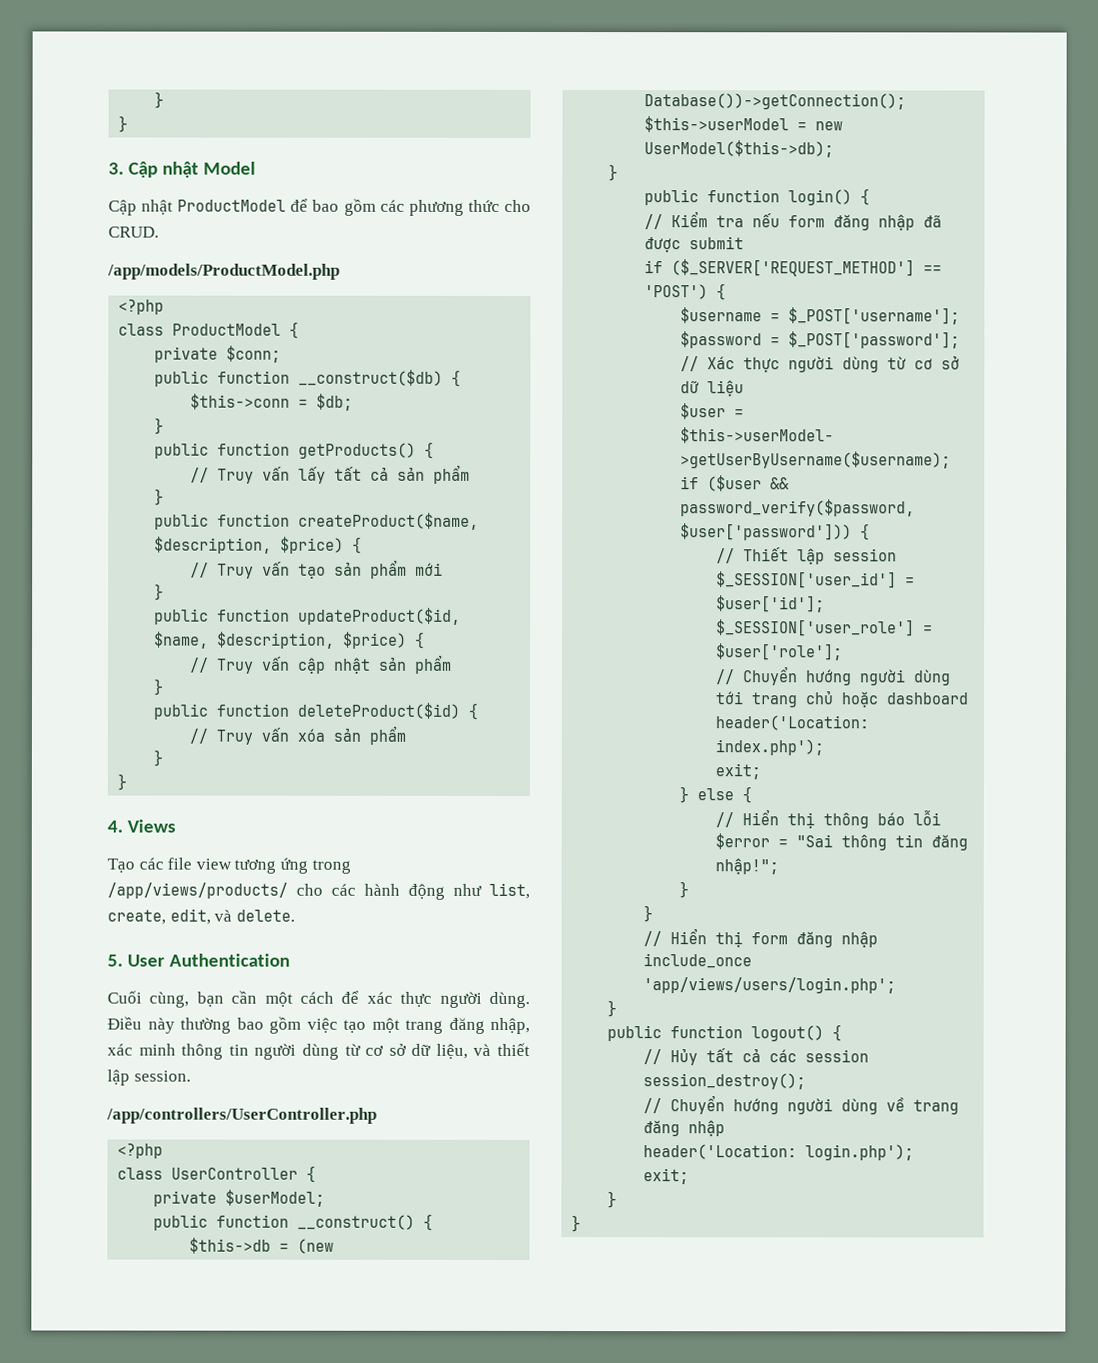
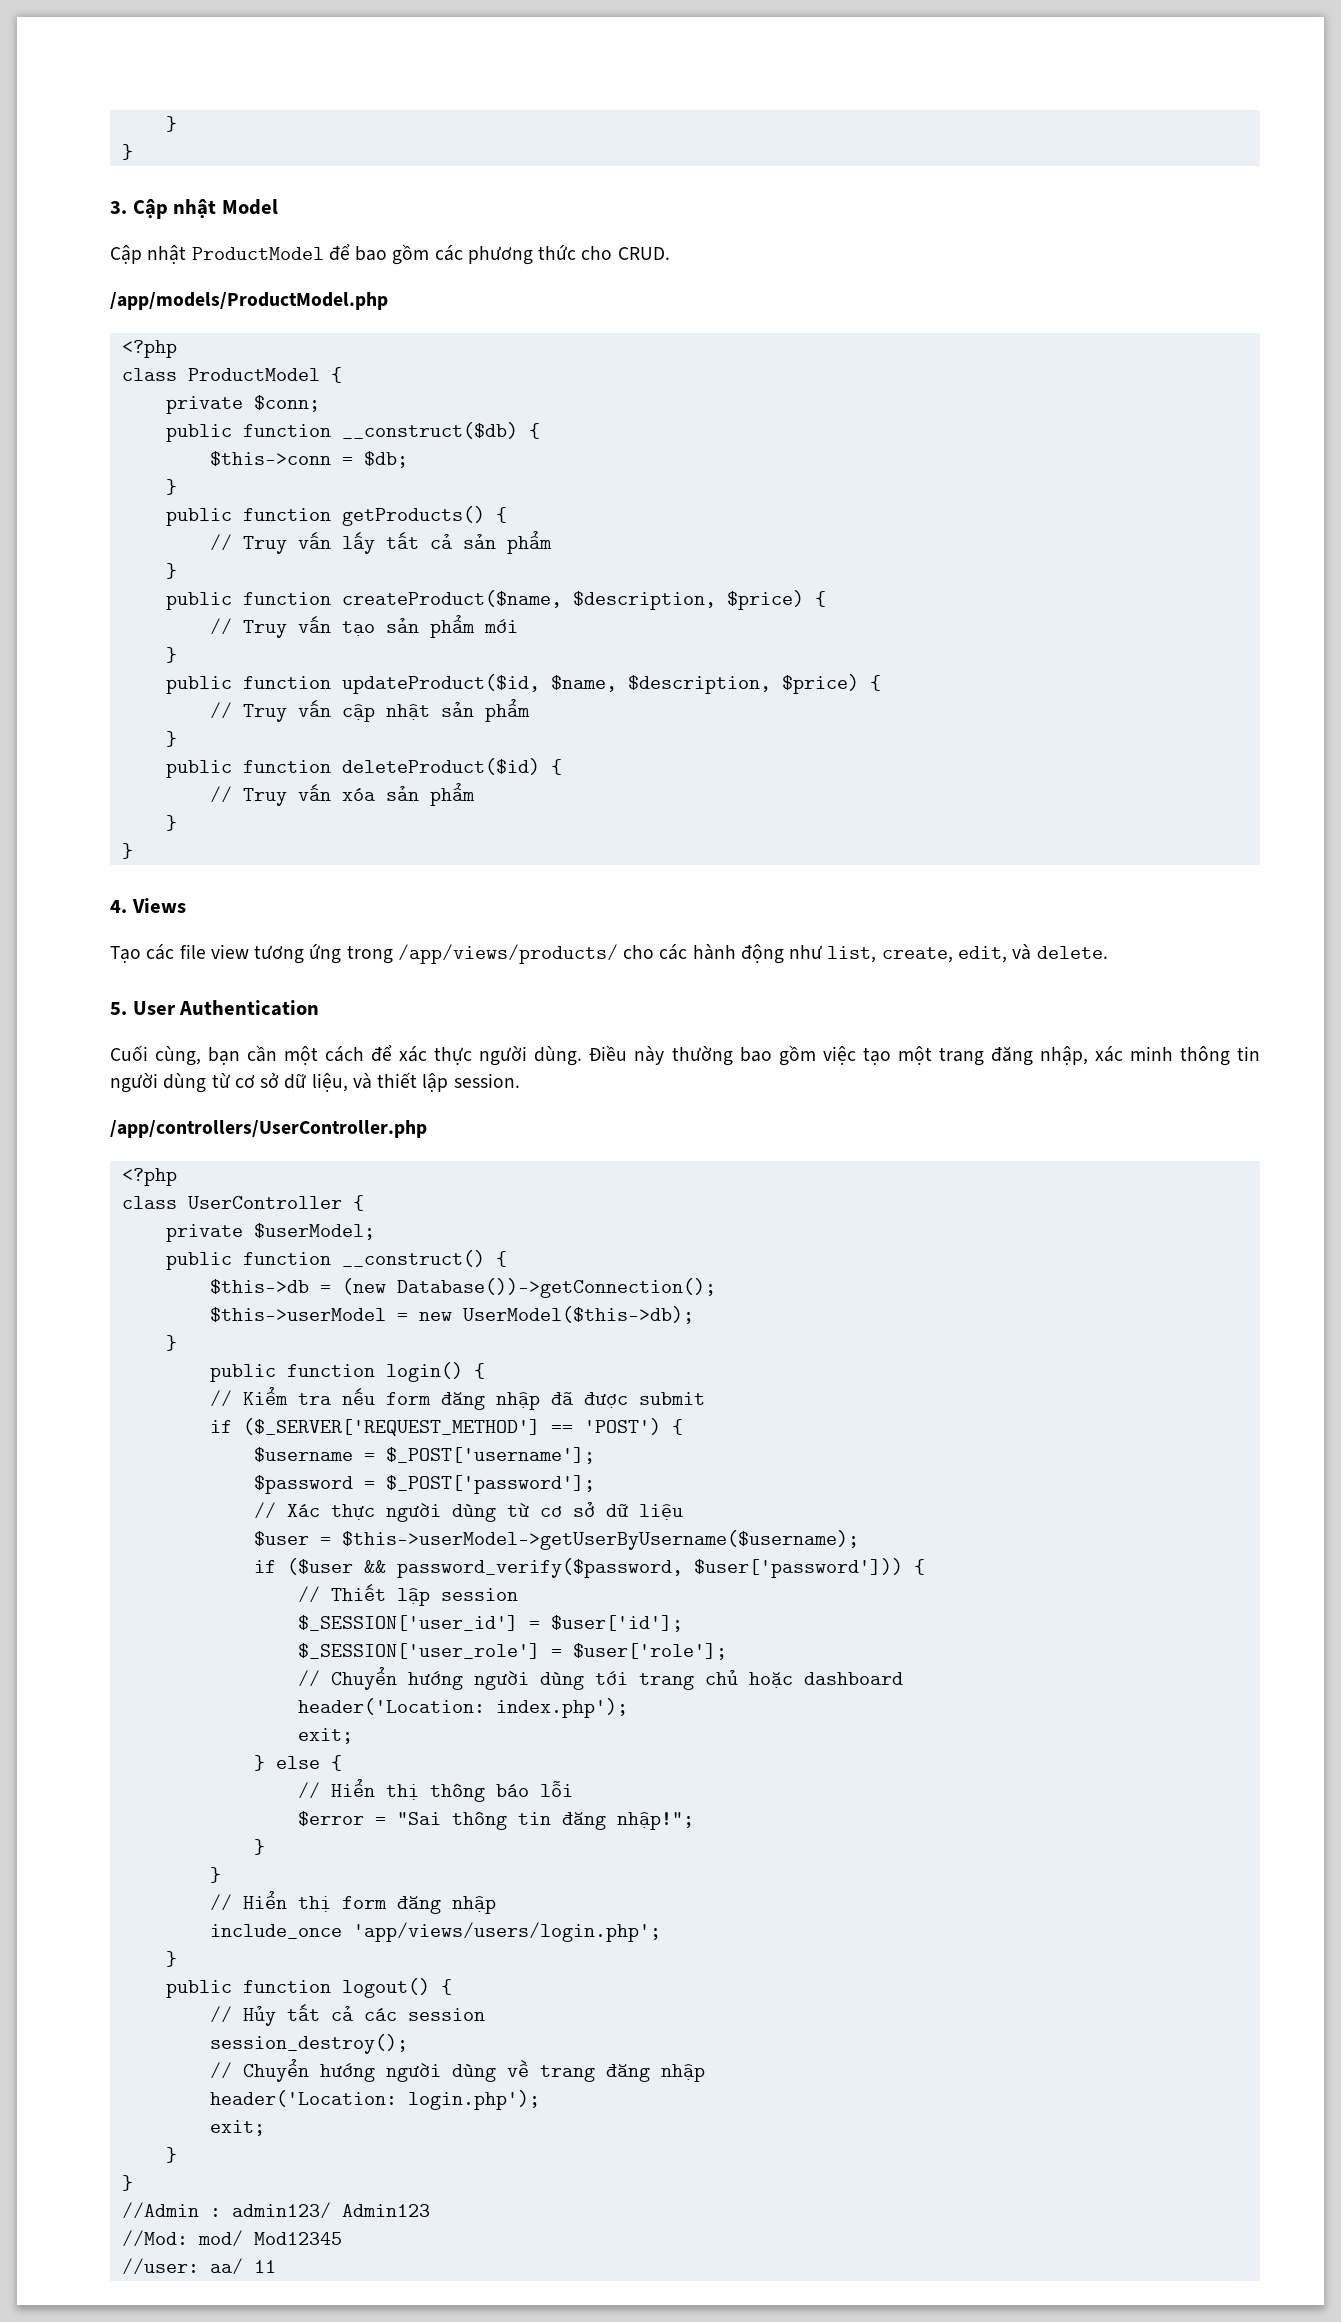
+ //Admin : admin123/ Admin123
+ //Mod: mod/ Mod12345
+ //user: aa/ 11

